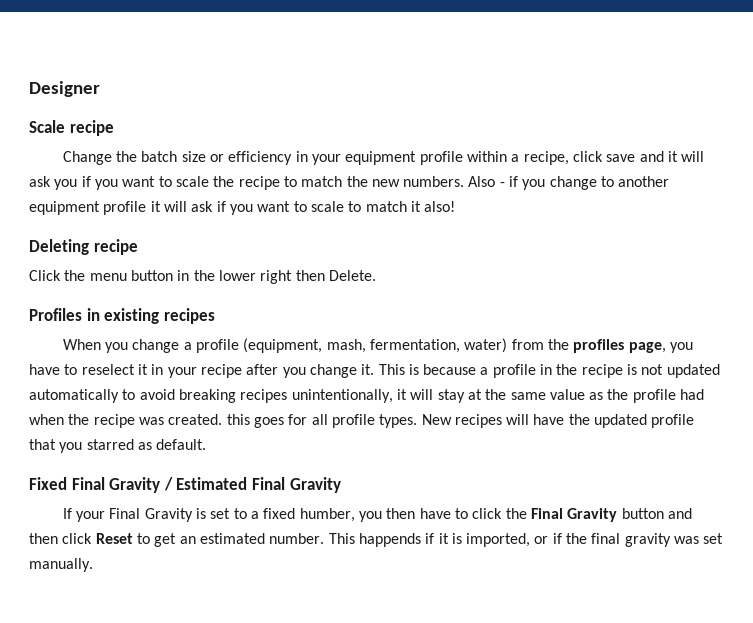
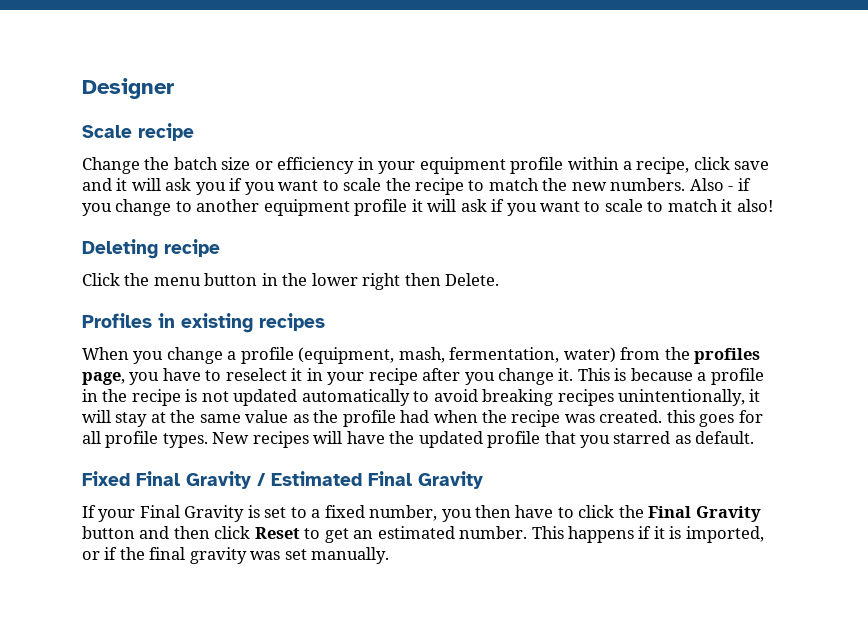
- If your Final Gravity is set to a fixed humber, you then have to click the Final Gravity button and then click Reset to get an estimated number.
+ If your Final Gravity is set to a fixed number, you then have to click the Final Gravity button and then click Reset to get an estimated number.
- This happends if it is imported, or if the final gravity was set manually.
+ This happens if it is imported, or if the final gravity was set manually.

